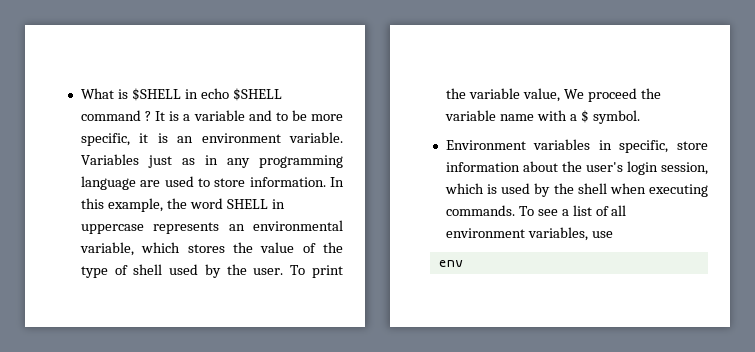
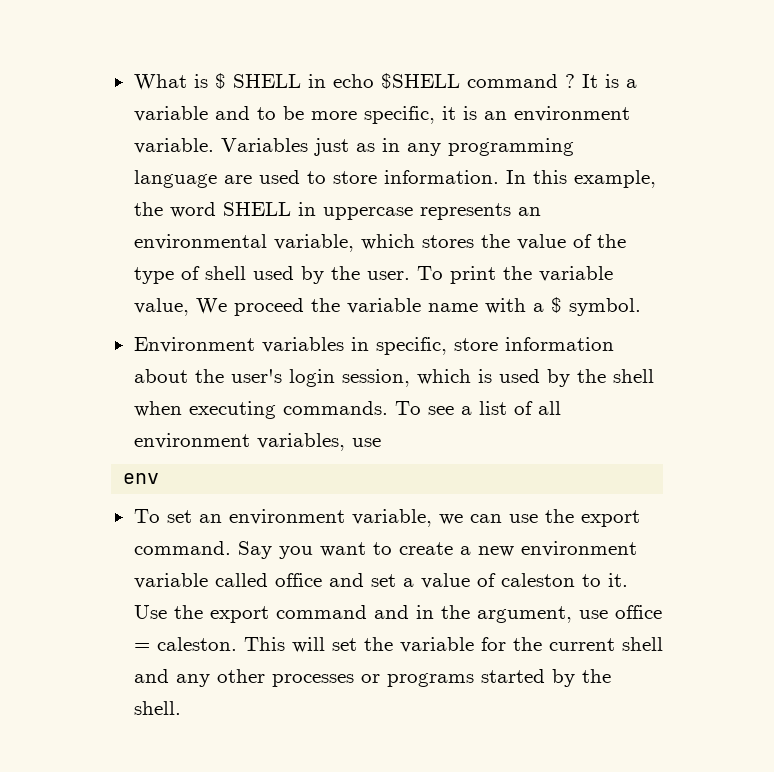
- What is $SHELL in echo $SHELL command ?
+ What is $ SHELL in echo $SHELL command ?
+ To set an environment variable, we can use the export command. Say you want to create a new environment variable called office and set a value of caleston to it. Use the export command and in the argument, use office = caleston. This will set the variable for the current shell and any other processes or programs started by the shell.

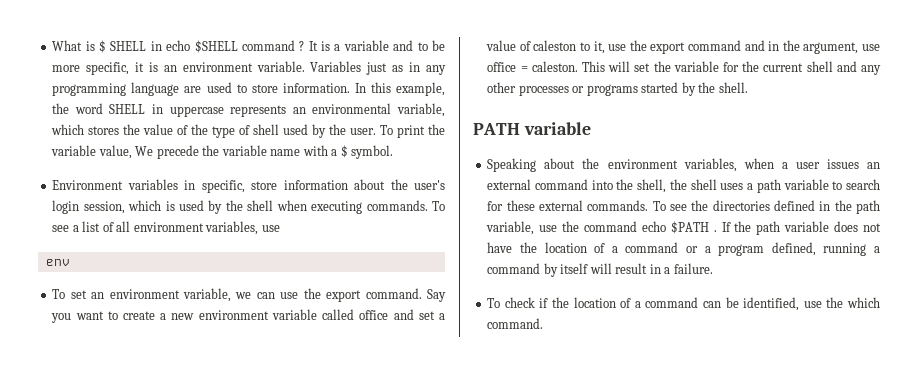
- To print the variable value, We proceed the variable name with a $ symbol.
+ To print the variable value, We precede the variable name with a $ symbol.
- Say you want to create a new environment variable called office and set a value of caleston to it. Use the export command and in the argument, use office = caleston.
+ Say you want to create a new environment variable called office and set a value of caleston to it, use the export command and in the argument, use office = caleston.
+ PATH variable
+ Speaking about the environment variables, when a user issues an external command into the shell, the shell uses a path variable to search for these external commands. To see the directories defined in the path variable, use the command echo $PATH . If the path variable does not have the location of a command or a program defined, running a command by itself will result in a failure.
+ To check if the location of a command can be identified, use the which command.

